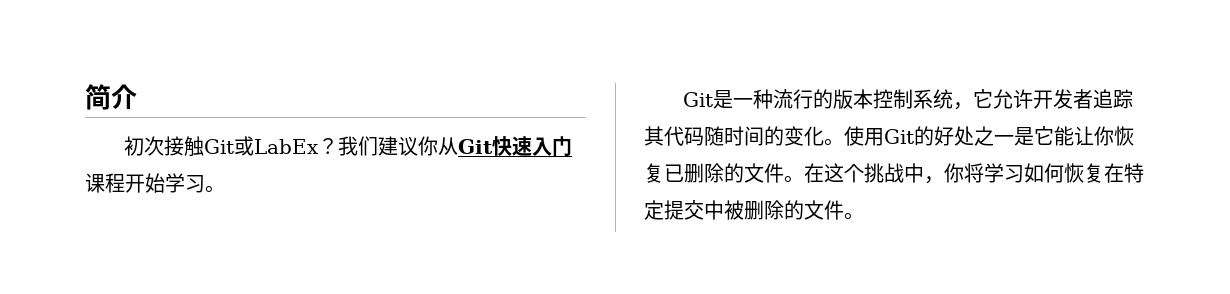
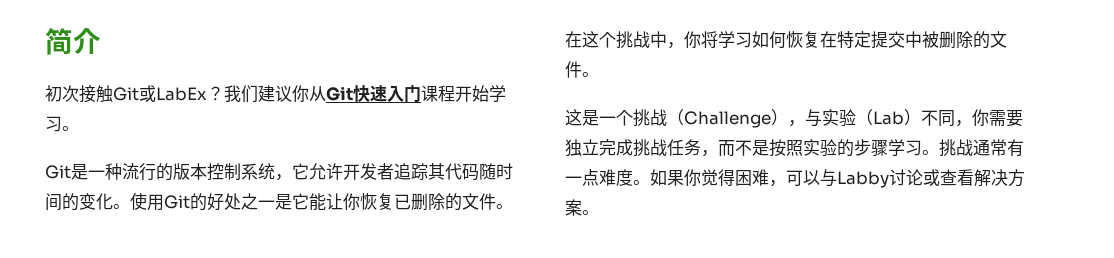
+ 这是一个挑战（Challenge），与实验（Lab）不同，你需要独立完成挑战任务，而不是按照实验的步骤学习。挑战通常有一点难度。如果你觉得困难，可以与Labby讨论或查看解决方案。

